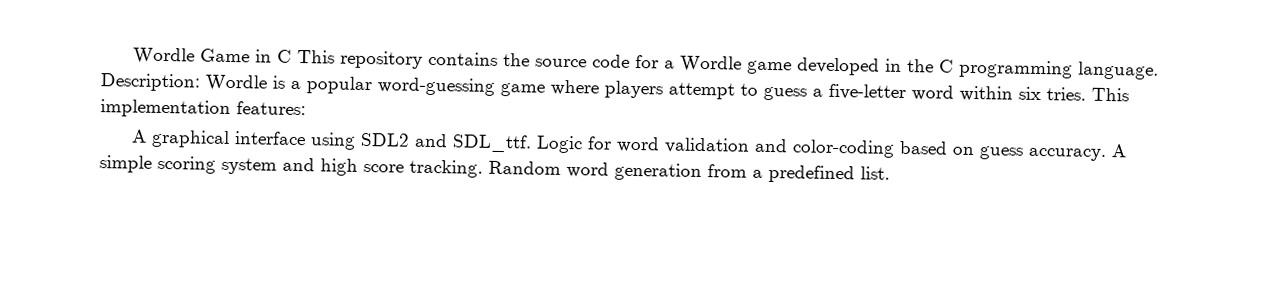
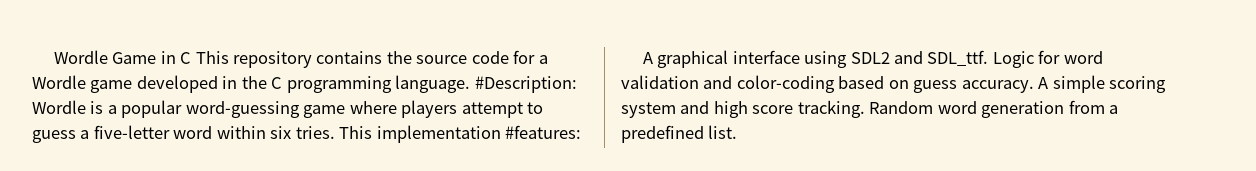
- Description: Wordle is a popular word-guessing game where players attempt to guess a five-letter word within six tries.
+ #Description: Wordle is a popular word-guessing game where players attempt to guess a five-letter word within six tries.
- This implementation features:
+ This implementation #features:

